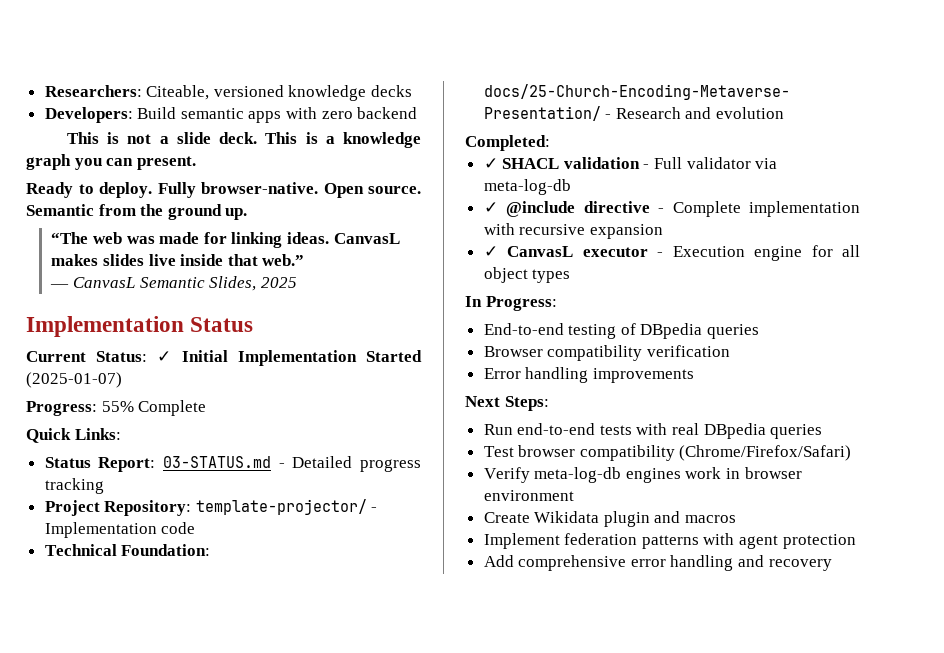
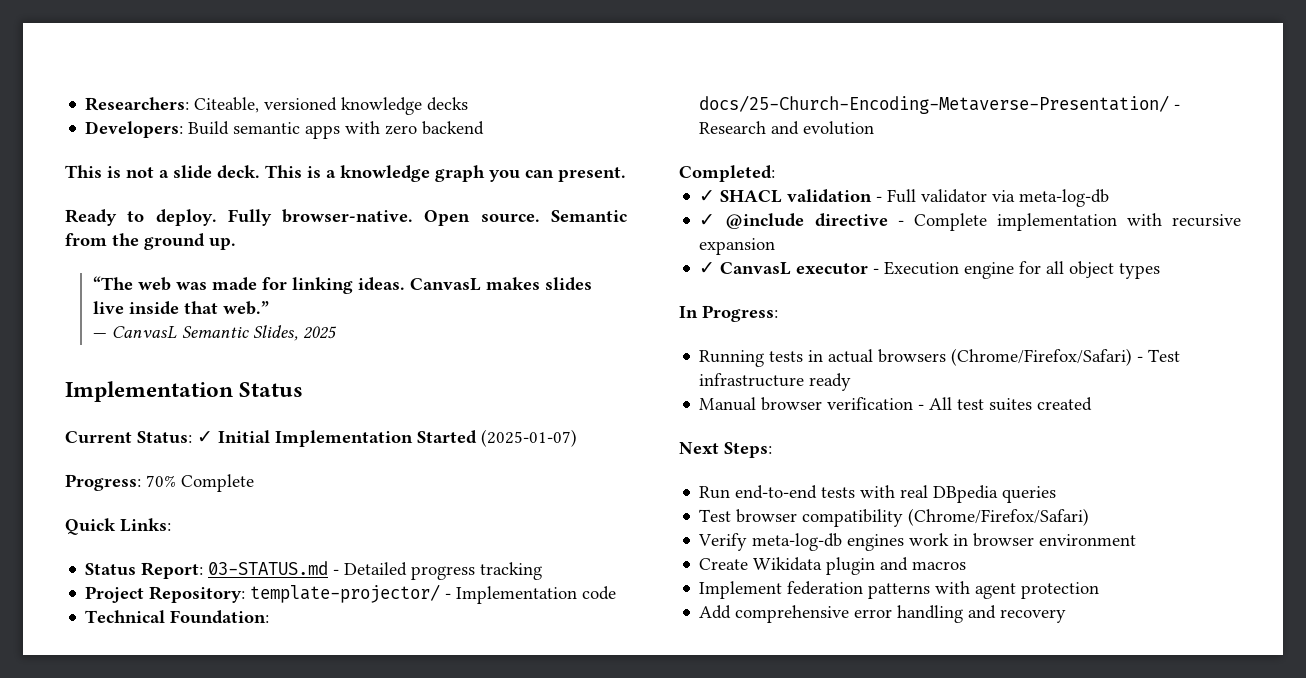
- Progress: 55% Complete
+ Progress: 70% Complete
- End-to-end testing of DBpedia queries
- Browser compatibility verification
- Error handling improvements
+ Running tests in actual browsers (Chrome/Firefox/Safari) - Test infrastructure ready
+ Manual browser verification - All test suites created

